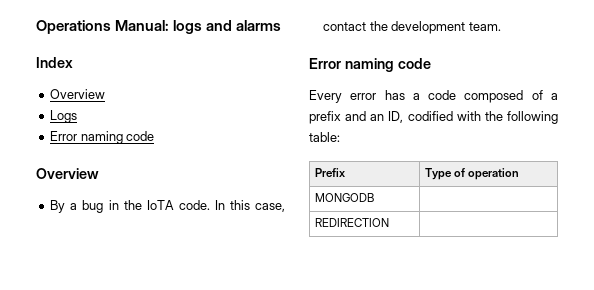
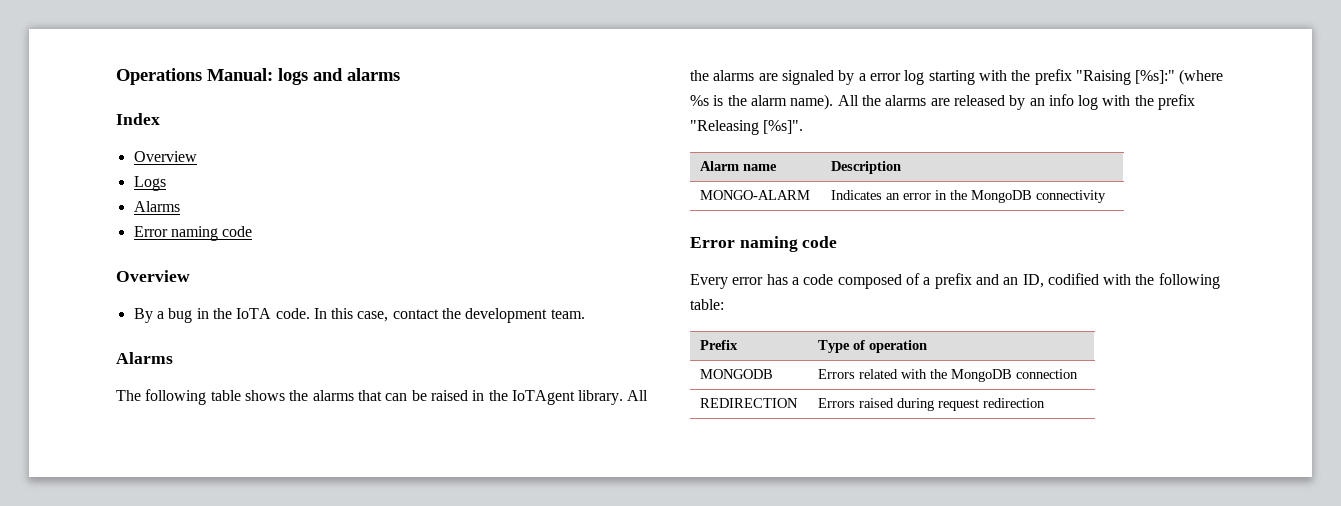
  Logs
+ Alarms
  In this case, contact the development team.
+ Alarms
+ The following table shows the alarms that can be raised in the IoTAgent library. All the alarms are signaled by a error log starting with the prefix "Raising [%s]:" (where %s is the alarm name). All the alarms are released by an info log with the prefix "Releasing [%s]".
+ Alarm name | Description
+ MONGO-ALARM | Indicates an error in the MongoDB connectivity
- MONGODB |
- REDIRECTION |
+ MONGODB | Errors related with the MongoDB connection
+ REDIRECTION | Errors raised during request redirection

